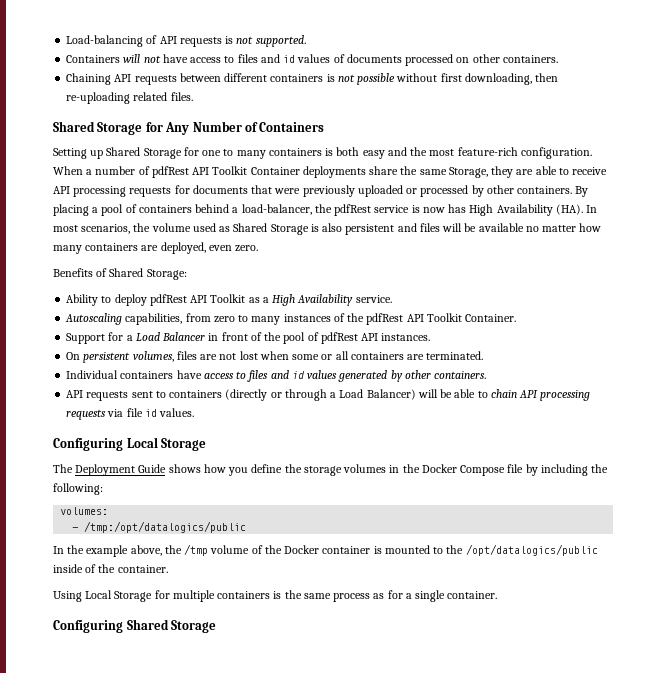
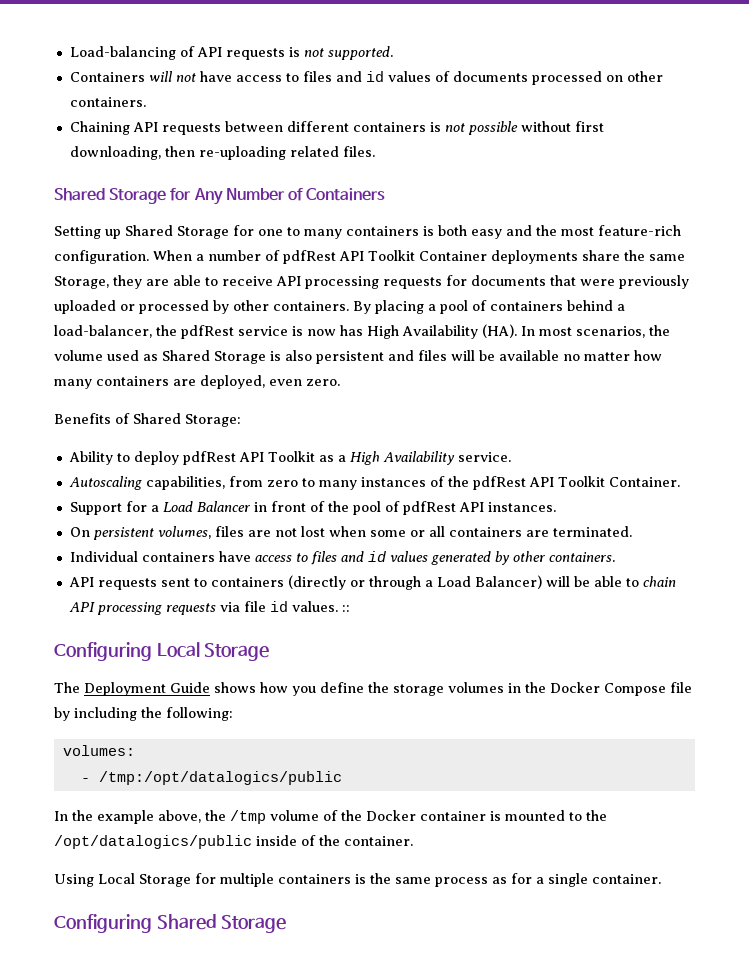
- API requests sent to containers (directly or through a Load Balancer) will be able to chain API processing requests via file id values.
+ API requests sent to containers (directly or through a Load Balancer) will be able to chain API processing requests via file id values. ::

